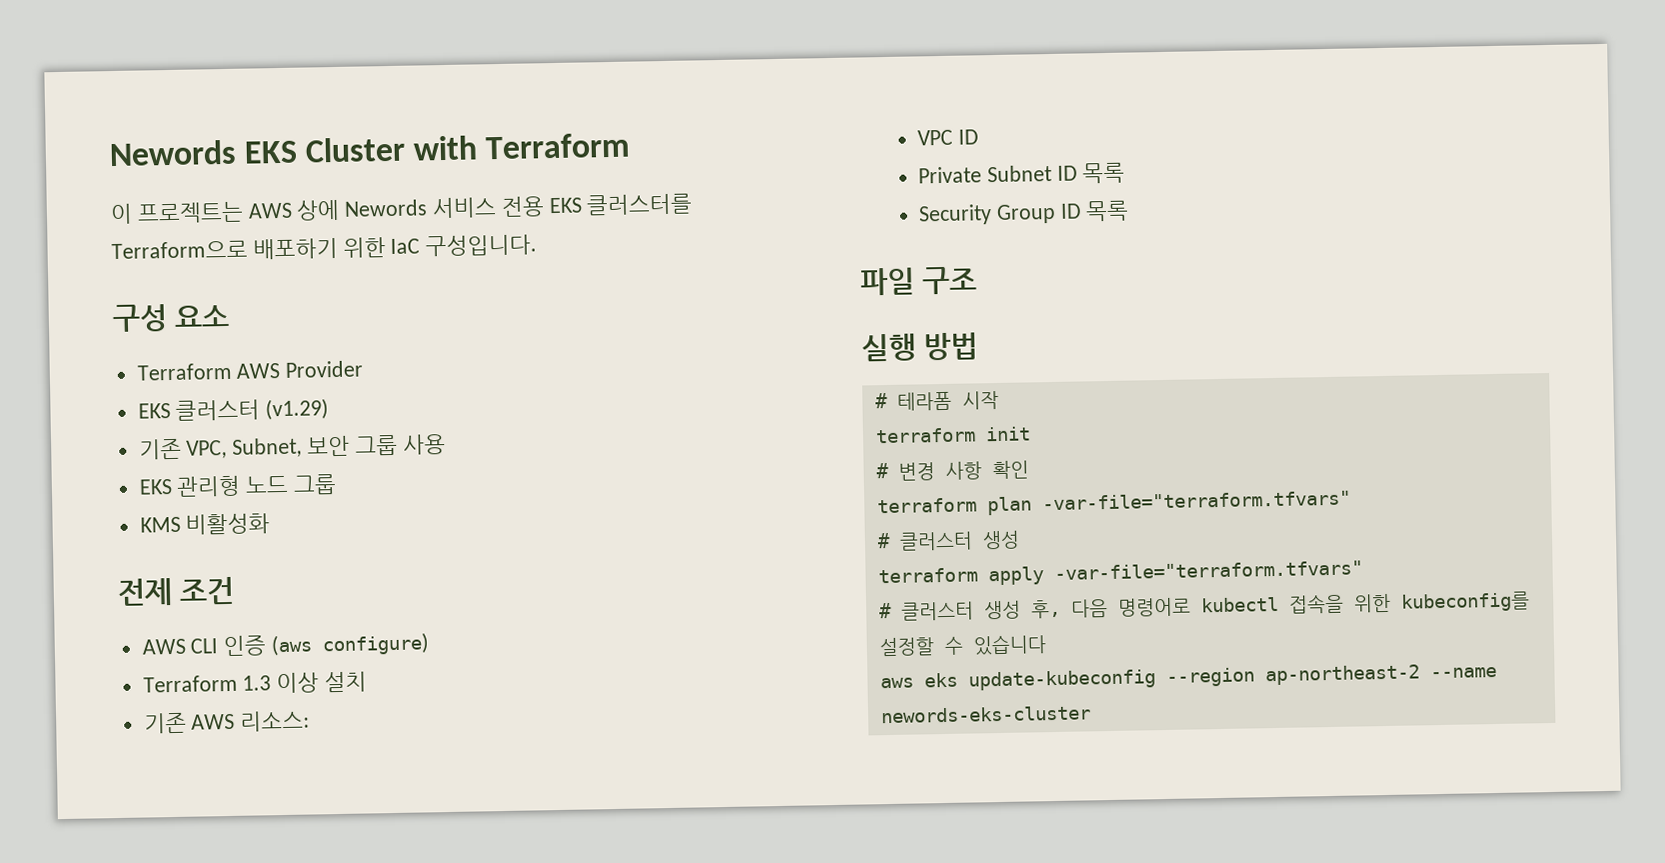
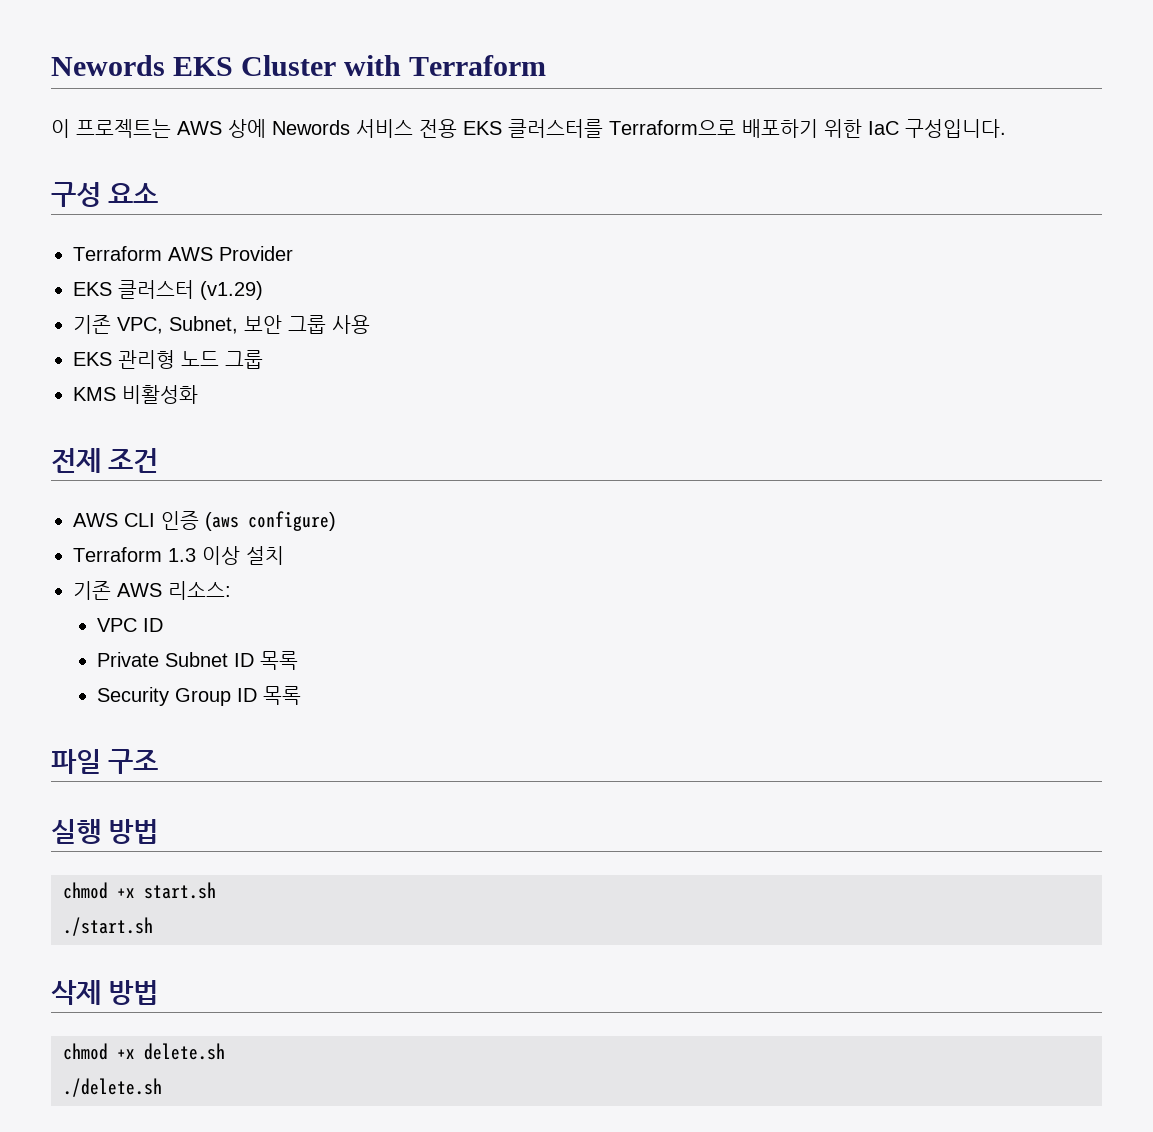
- # 테라폼 시작
- terraform init
- # 변경 사항 확인
- terraform plan -var-file="terraform.tfvars"
- # 클러스터 생성
- terraform apply -var-file="terraform.tfvars"
- # 클러스터 생성 후, 다음 명령어로 kubectl 접속을 위한 kubeconfig를 설정할 수 있습니다
- aws eks update-kubeconfig --region ap-northeast-2 --name newords-eks-cluster
+ chmod +x start.sh
+ ./start.sh
+ 삭제 방법
+ chmod +x delete.sh
+ ./delete.sh

